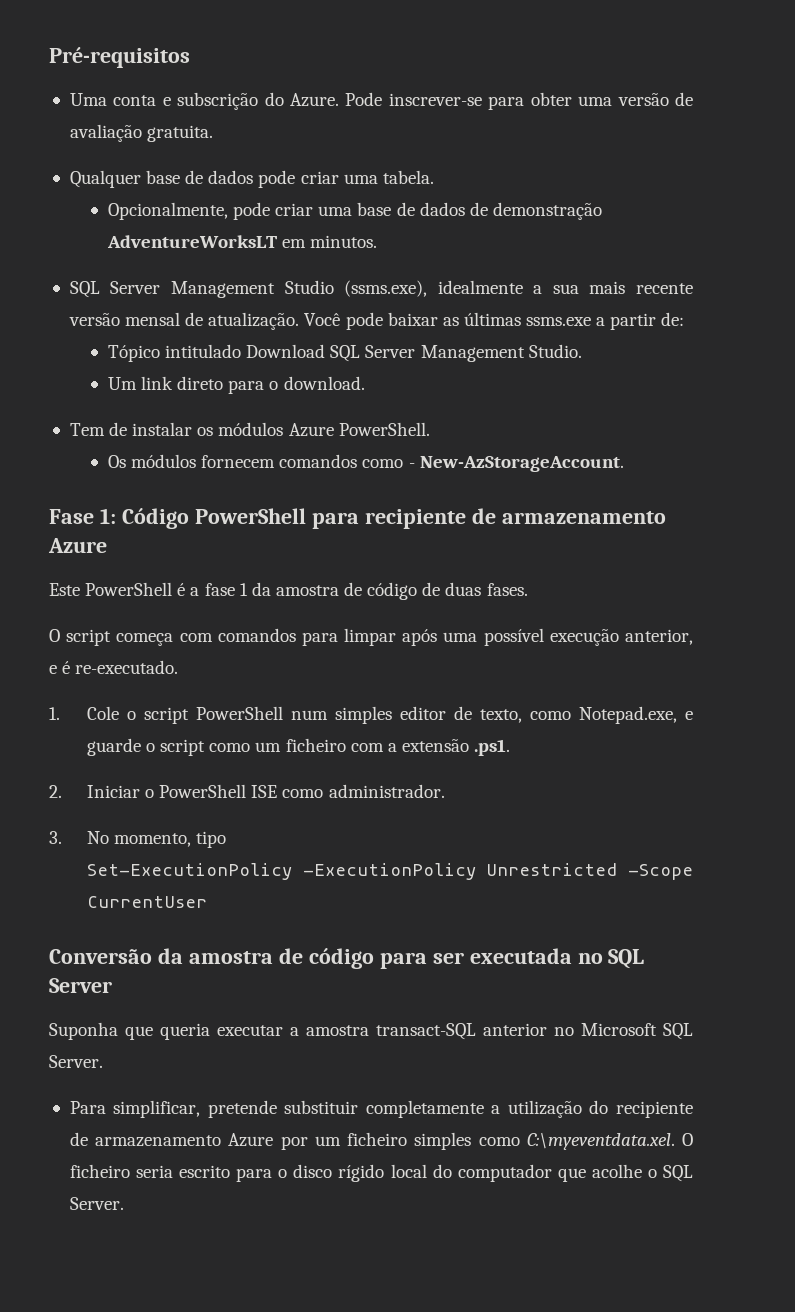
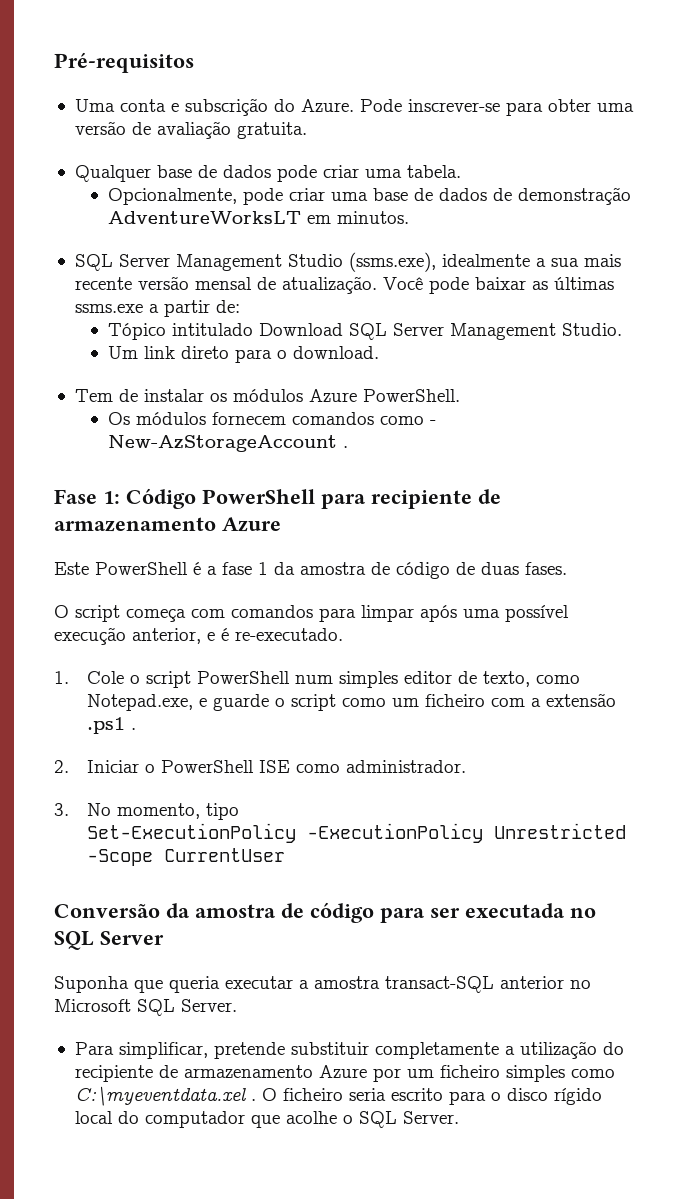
- Os módulos fornecem comandos como - New-AzStorageAccount.
+ Os módulos fornecem comandos como - New-AzStorageAccount .
- 1. Cole o script PowerShell num simples editor de texto, como Notepad.exe, e guarde o script como um ficheiro com a extensão .ps1.
+ 1. Cole o script PowerShell num simples editor de texto, como Notepad.exe, e guarde o script como um ficheiro com a extensão .ps1 .
- Para simplificar, pretende substituir completamente a utilização do recipiente de armazenamento Azure por um ficheiro simples como C:\myeventdata.xel. O ficheiro seria escrito para o disco rígido local do computador que acolhe o SQL Server.
+ Para simplificar, pretende substituir completamente a utilização do recipiente de armazenamento Azure por um ficheiro simples como C:\myeventdata.xel . O ficheiro seria escrito para o disco rígido local do computador que acolhe o SQL Server.

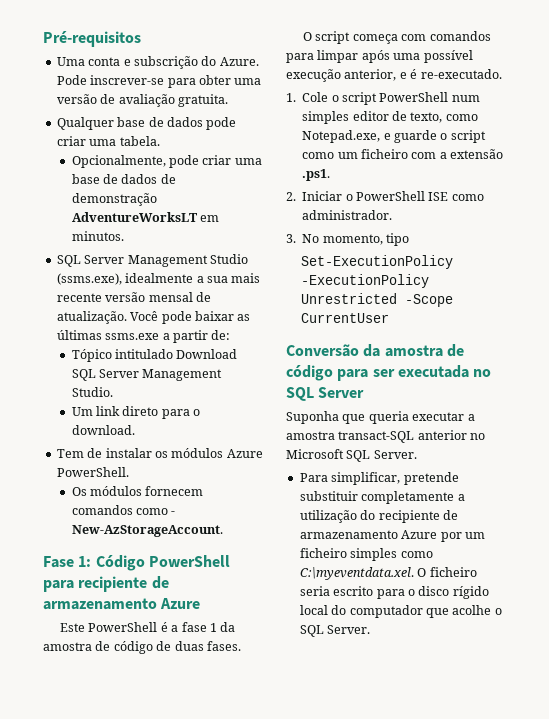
- Os módulos fornecem comandos como - New-AzStorageAccount .
+ Os módulos fornecem comandos como - New-AzStorageAccount.
- 1. Cole o script PowerShell num simples editor de texto, como Notepad.exe, e guarde o script como um ficheiro com a extensão .ps1 .
+ 1. Cole o script PowerShell num simples editor de texto, como Notepad.exe, e guarde o script como um ficheiro com a extensão .ps1.
- Para simplificar, pretende substituir completamente a utilização do recipiente de armazenamento Azure por um ficheiro simples como C:\myeventdata.xel . O ficheiro seria escrito para o disco rígido local do computador que acolhe o SQL Server.
+ Para simplificar, pretende substituir completamente a utilização do recipiente de armazenamento Azure por um ficheiro simples como C:\myeventdata.xel. O ficheiro seria escrito para o disco rígido local do computador que acolhe o SQL Server.

